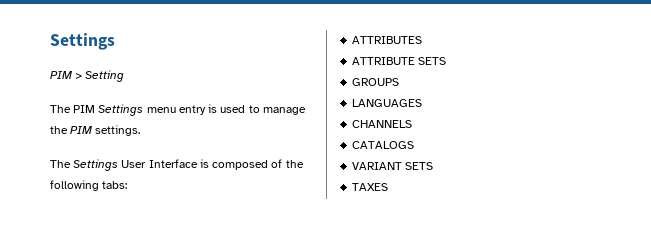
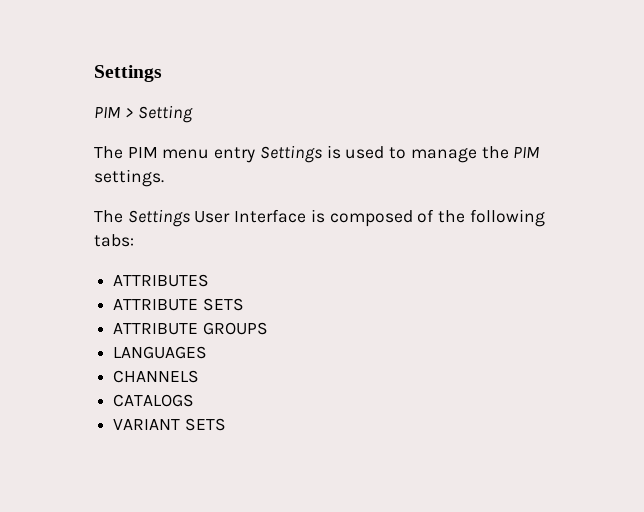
- The PIM Settings menu entry is used to manage the PIM settings.
+ The PIM menu entry Settings is used to manage the PIM settings.
- GROUPS
+ ATTRIBUTE GROUPS
- TAXES

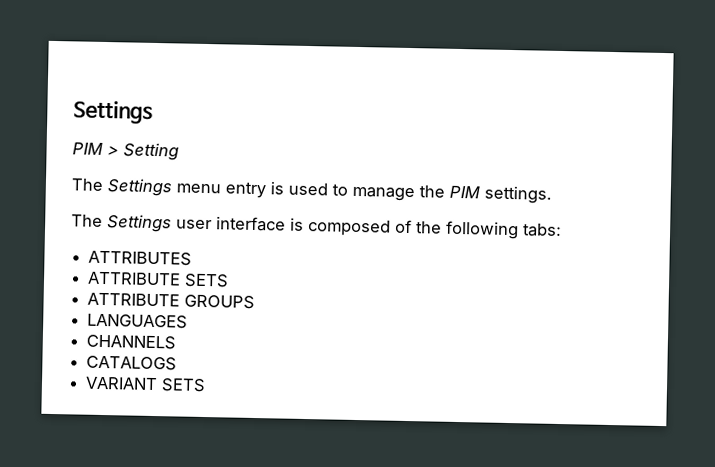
- The PIM menu entry Settings is used to manage the PIM settings.
+ The Settings menu entry is used to manage the PIM settings.
- The Settings User Interface is composed of the following tabs:
+ The Settings user interface is composed of the following tabs:

